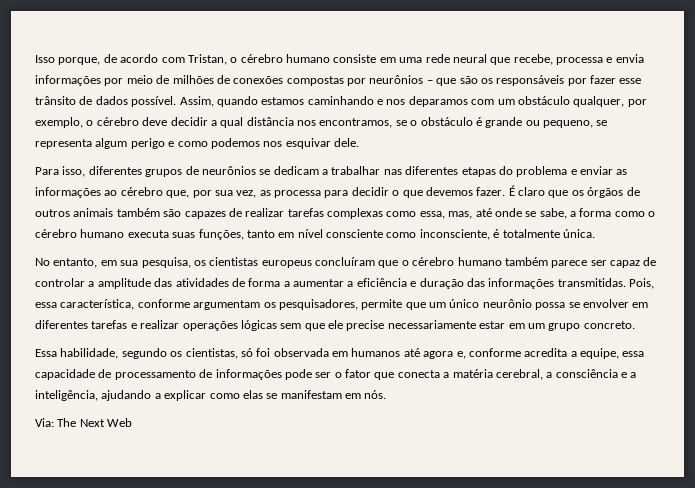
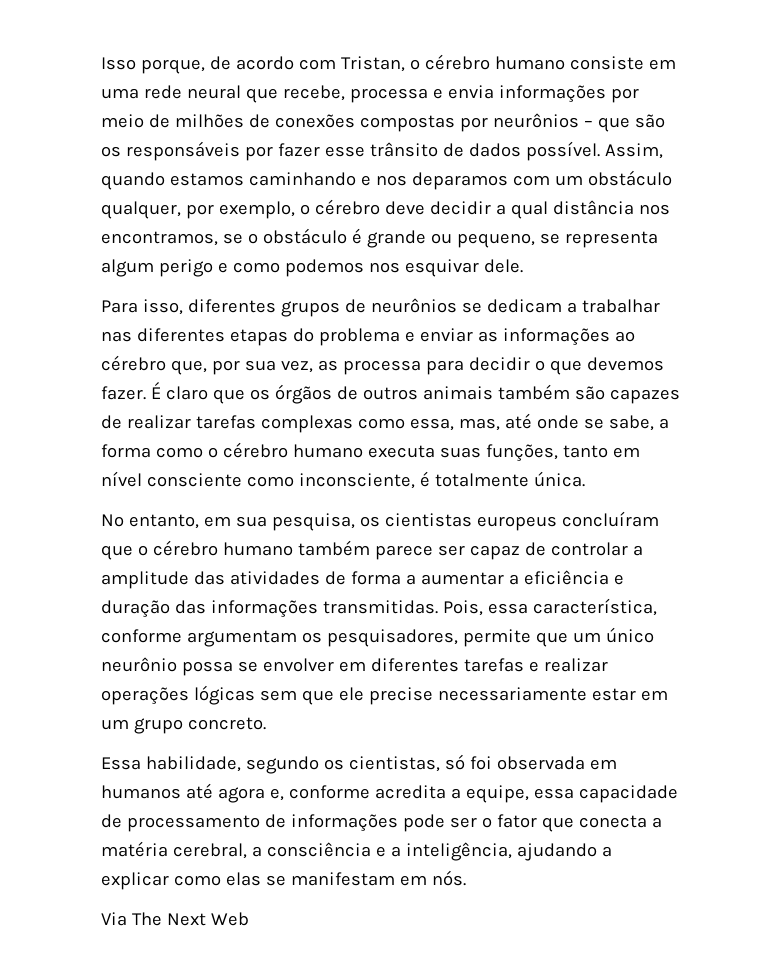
- Via: The Next Web
+ Via The Next Web

